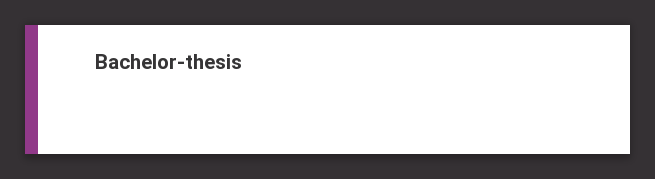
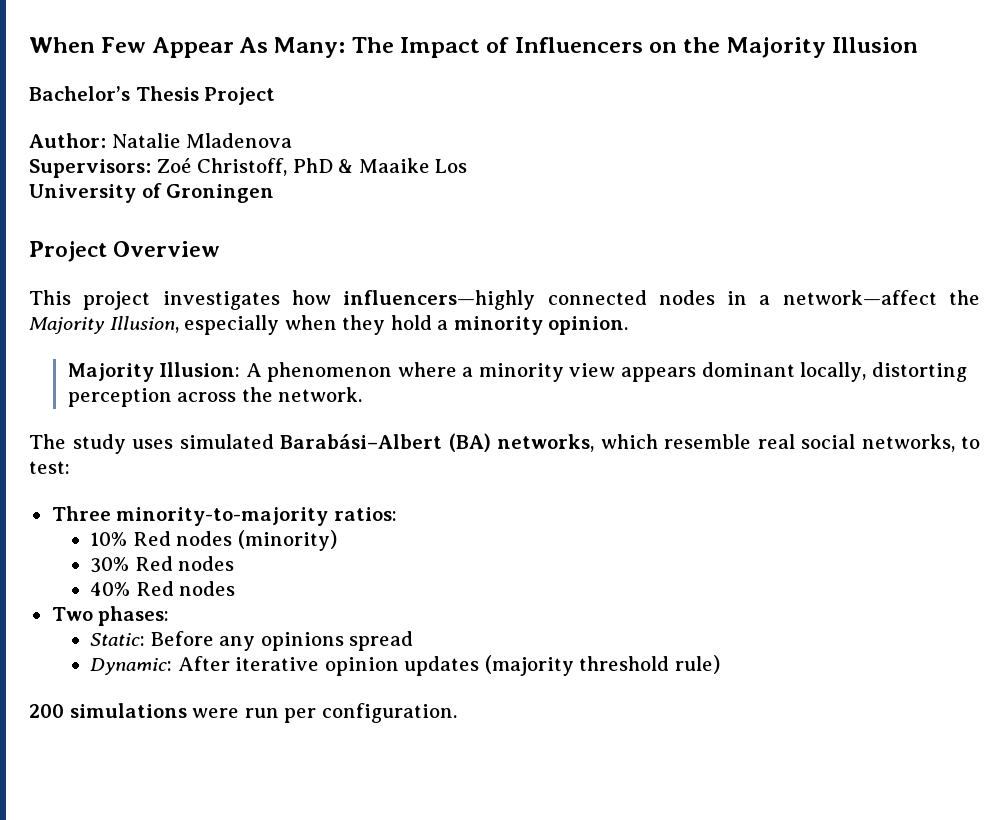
- Bachelor-thesis
+ When Few Appear As Many: The Impact of Influencers on the Majority Illusion
+ Bachelor’s Thesis Project
+ Author: Natalie Mladenova
+ Supervisors: Zoé Christoff, PhD & Maaike Los
+ University of Groningen
+ Project Overview
+ This project investigates how influencers—highly connected nodes in a network—affect the Majority Illusion, especially when they hold a minority opinion.
+ Majority Illusion: A phenomenon where a minority view appears dominant locally, distorting perception across the network.
+ The study uses simulated Barabási–Albert (BA) networks, which resemble real social networks, to test:
+ Three minority-to-majority ratios:
+ 10% Red nodes (minority)
+ 30% Red nodes
+ 40% Red nodes
+ Two phases:
+ Static: Before any opinions spread
+ Dynamic: After iterative opinion updates (majority threshold rule)
+ 200 simulations were run per configuration.

